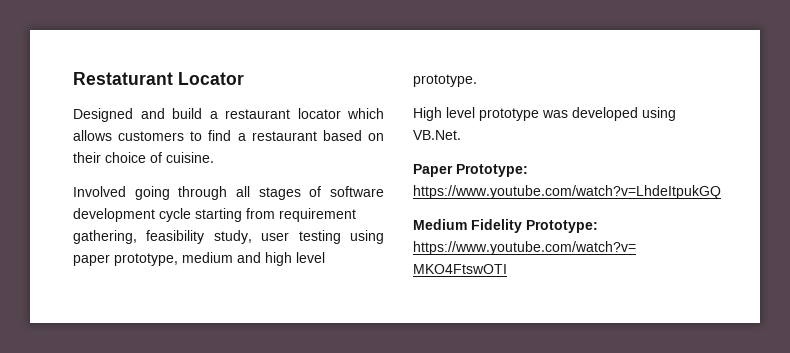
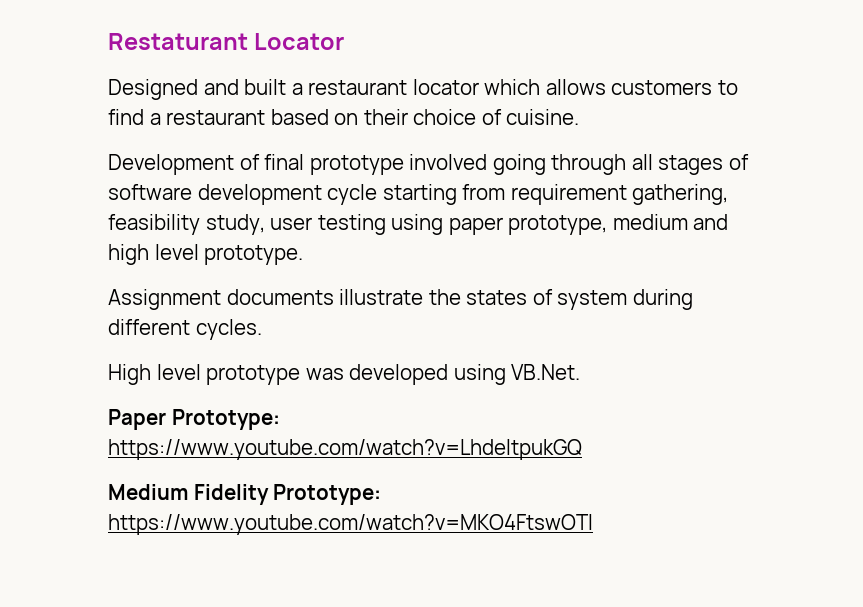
- Designed and build a restaurant locator which allows customers to find a restaurant based on their choice of cuisine.
+ Designed and built a restaurant locator which allows customers to find a restaurant based on their choice of cuisine.
- Involved going through all stages of software development cycle starting from requirement gathering, feasibility study, user testing using paper prototype, medium and high level prototype.
+ Development of final prototype involved going through all stages of software development cycle starting from requirement gathering, feasibility study, user testing using paper prototype, medium and high level prototype.
+ Assignment documents illustrate the states of system during different cycles.

